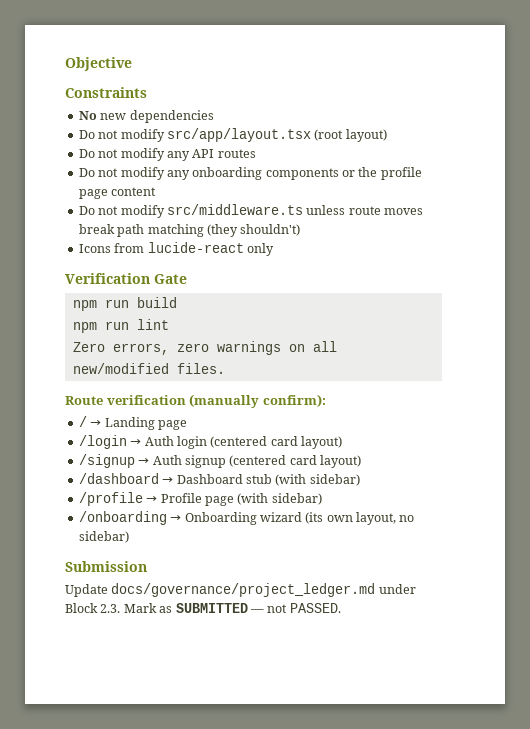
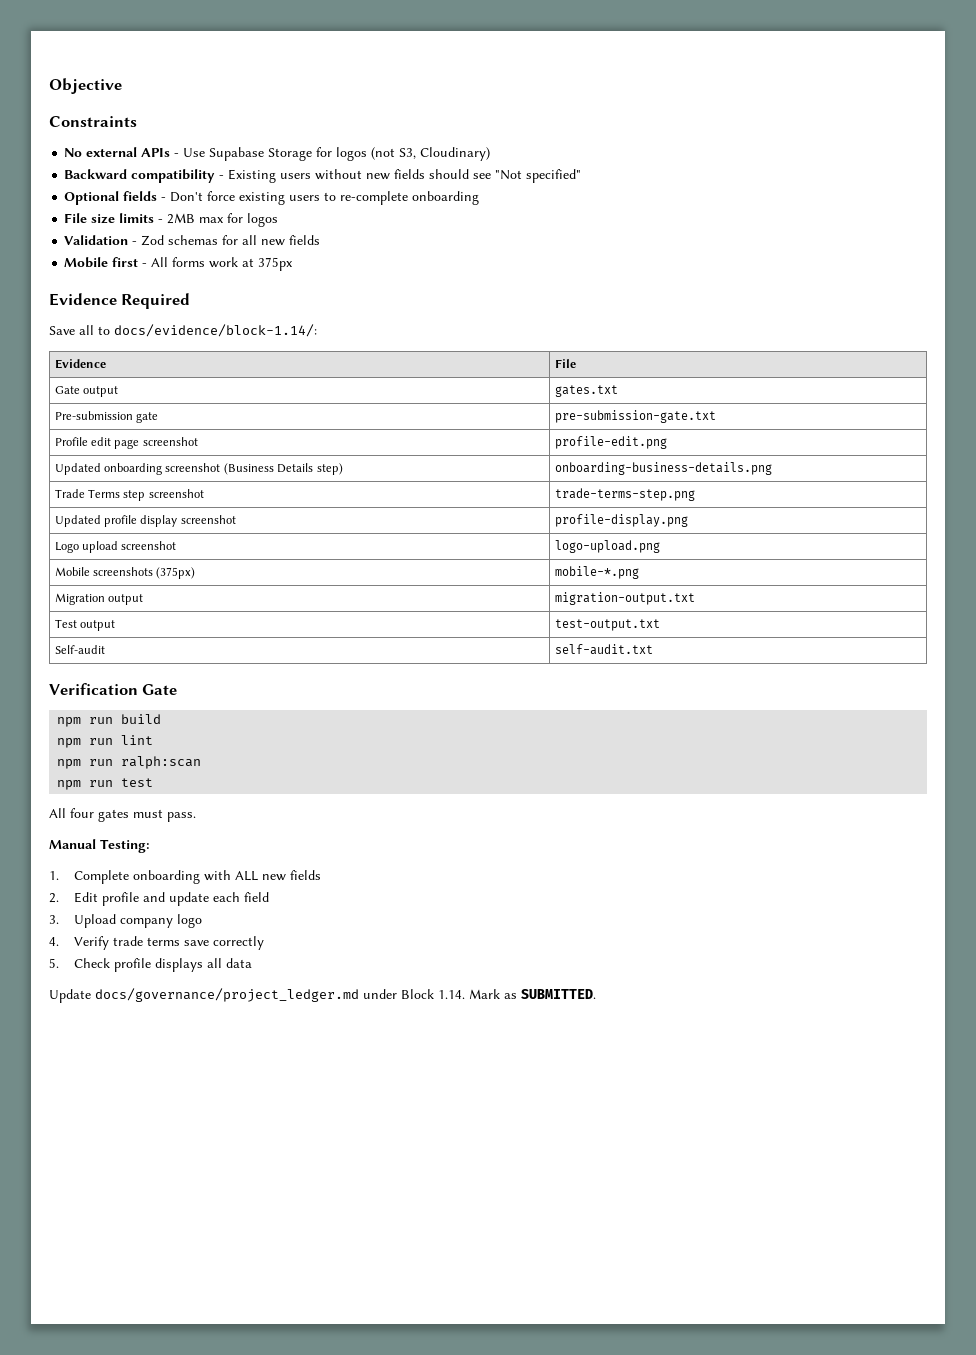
- No new dependencies
- Do not modify src/app/layout.tsx (root layout)
- Do not modify any API routes
- Do not modify any onboarding components or the profile page content
- Do not modify src/middleware.ts unless route moves break path matching (they shouldn't)
- Icons from lucide-react only
+ No external APIs - Use Supabase Storage for logos (not S3, Cloudinary)
+ Backward compatibility - Existing users without new fields should see "Not specified"
+ Optional fields - Don't force existing users to re-complete onboarding
+ File size limits - 2MB max for logos
+ Validation - Zod schemas for all new fields
+ Mobile first - All forms work at 375px
+ Evidence Required
+ Save all to docs/evidence/block-1.14/:
+ Evidence | File
+ Gate output | gates.txt
+ Pre-submission gate | pre-submission-gate.txt
+ Profile edit page screenshot | profile-edit.png
+ Updated onboarding screenshot (Business Details step) | onboarding-business-details.png
+ Trade Terms step screenshot | trade-terms-step.png
+ Updated profile display screenshot | profile-display.png
+ Logo upload screenshot | logo-upload.png
+ Mobile screenshots (375px) | mobile-*.png
+ Migration output | migration-output.txt
+ Test output | test-output.txt
+ Self-audit | self-audit.txt
- Zero errors, zero warnings on all new/modified files.
- Route verification (manually confirm):
- / → Landing page
- /login → Auth login (centered card layout)
- /signup → Auth signup (centered card layout)
- /dashboard → Dashboard stub (with sidebar)
- /profile → Profile page (with sidebar)
- /onboarding → Onboarding wizard (its own layout, no sidebar)
- Submission
+ npm run ralph:scan
+ npm run test
+ All four gates must pass.
+ Manual Testing:
+ 1. Complete onboarding with ALL new fields
+ 2. Edit profile and update each field
+ 3. Upload company logo
+ 4. Verify trade terms save correctly
+ 5. Check profile displays all data
- Update docs/governance/project_ledger.md under Block 2.3. Mark as SUBMITTED — not PASSED.
+ Update docs/governance/project_ledger.md under Block 1.14. Mark as SUBMITTED.

